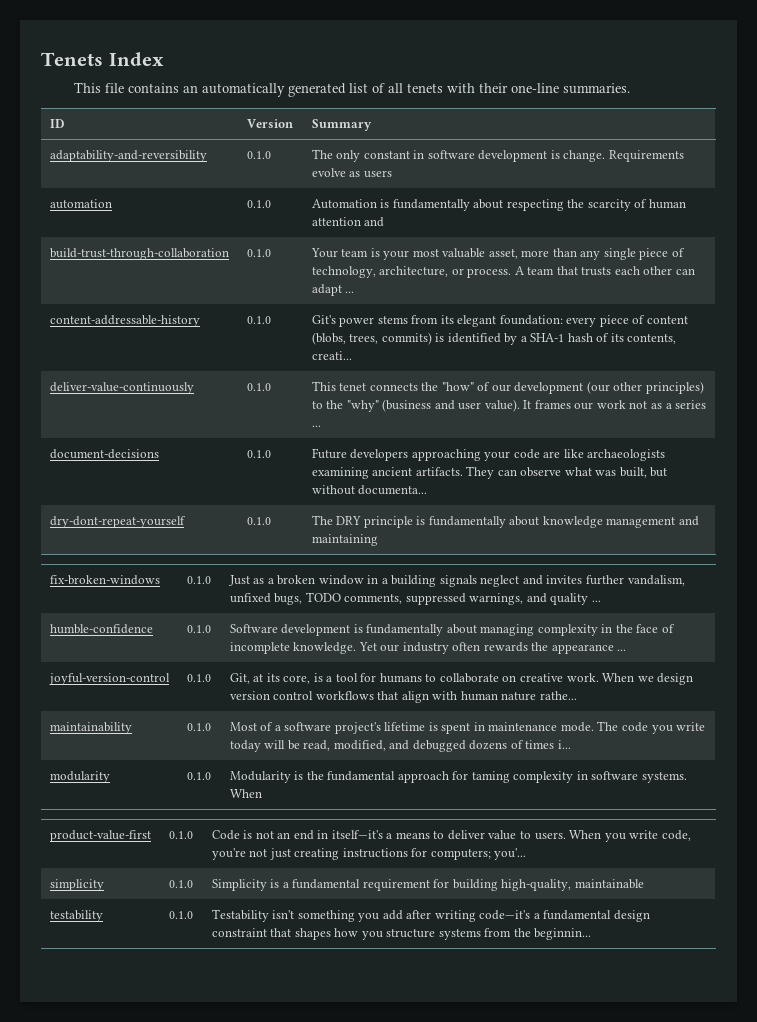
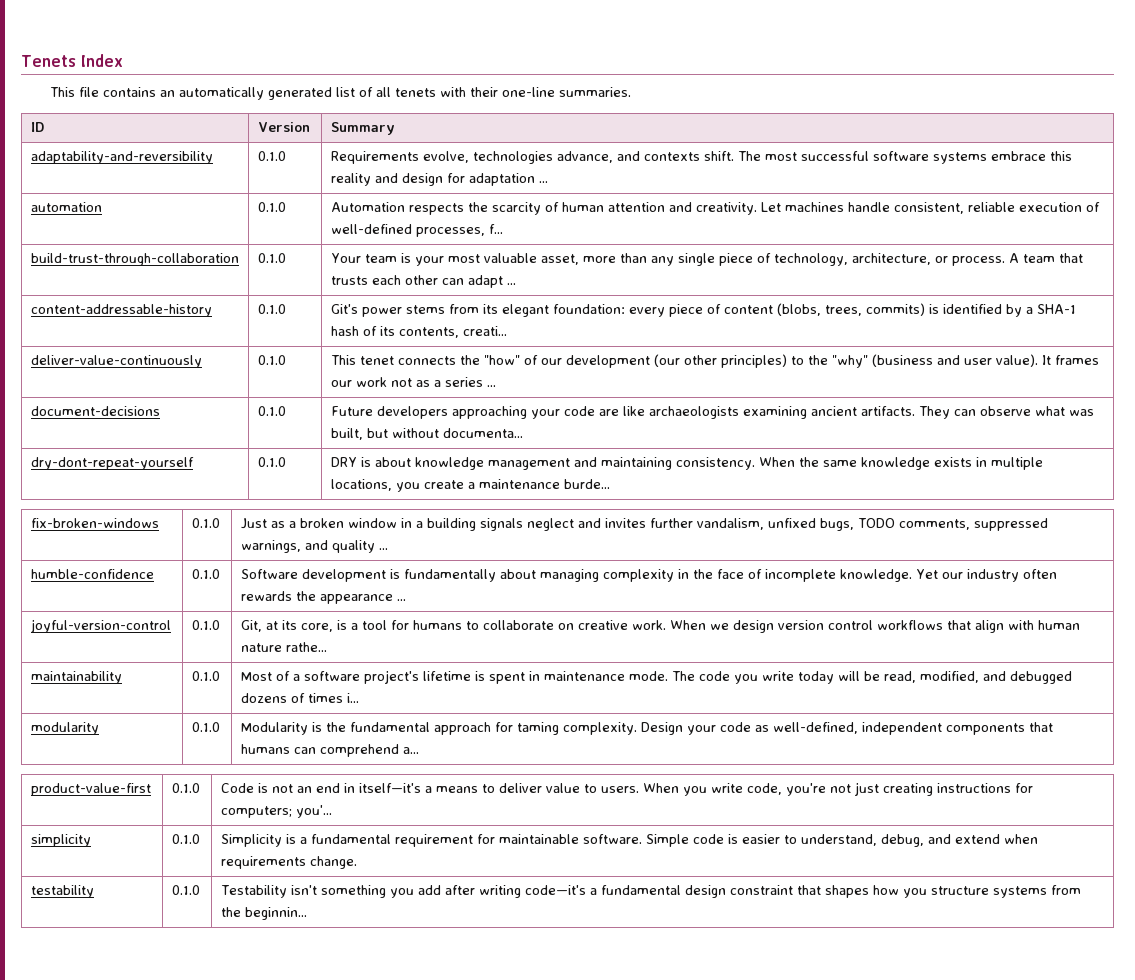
- adaptability-and-reversibility | 0.1.0 | The only constant in software development is change. Requirements evolve as users
+ adaptability-and-reversibility | 0.1.0 | Requirements evolve, technologies advance, and contexts shift. The most successful software systems embrace this reality and design for adaptation ...
- automation | 0.1.0 | Automation is fundamentally about respecting the scarcity of human attention and
+ automation | 0.1.0 | Automation respects the scarcity of human attention and creativity. Let machines handle consistent, reliable execution of well-defined processes, f...
- dry-dont-repeat-yourself | 0.1.0 | The DRY principle is fundamentally about knowledge management and maintaining
+ dry-dont-repeat-yourself | 0.1.0 | DRY is about knowledge management and maintaining consistency. When the same knowledge exists in multiple locations, you create a maintenance burde...
- modularity | 0.1.0 | Modularity is the fundamental approach for taming complexity in software systems. When
+ modularity | 0.1.0 | Modularity is the fundamental approach for taming complexity. Design your code as well-defined, independent components that humans can comprehend a...
- simplicity | 0.1.0 | Simplicity is a fundamental requirement for building high-quality, maintainable
+ simplicity | 0.1.0 | Simplicity is a fundamental requirement for maintainable software. Simple code is easier to understand, debug, and extend when requirements change.

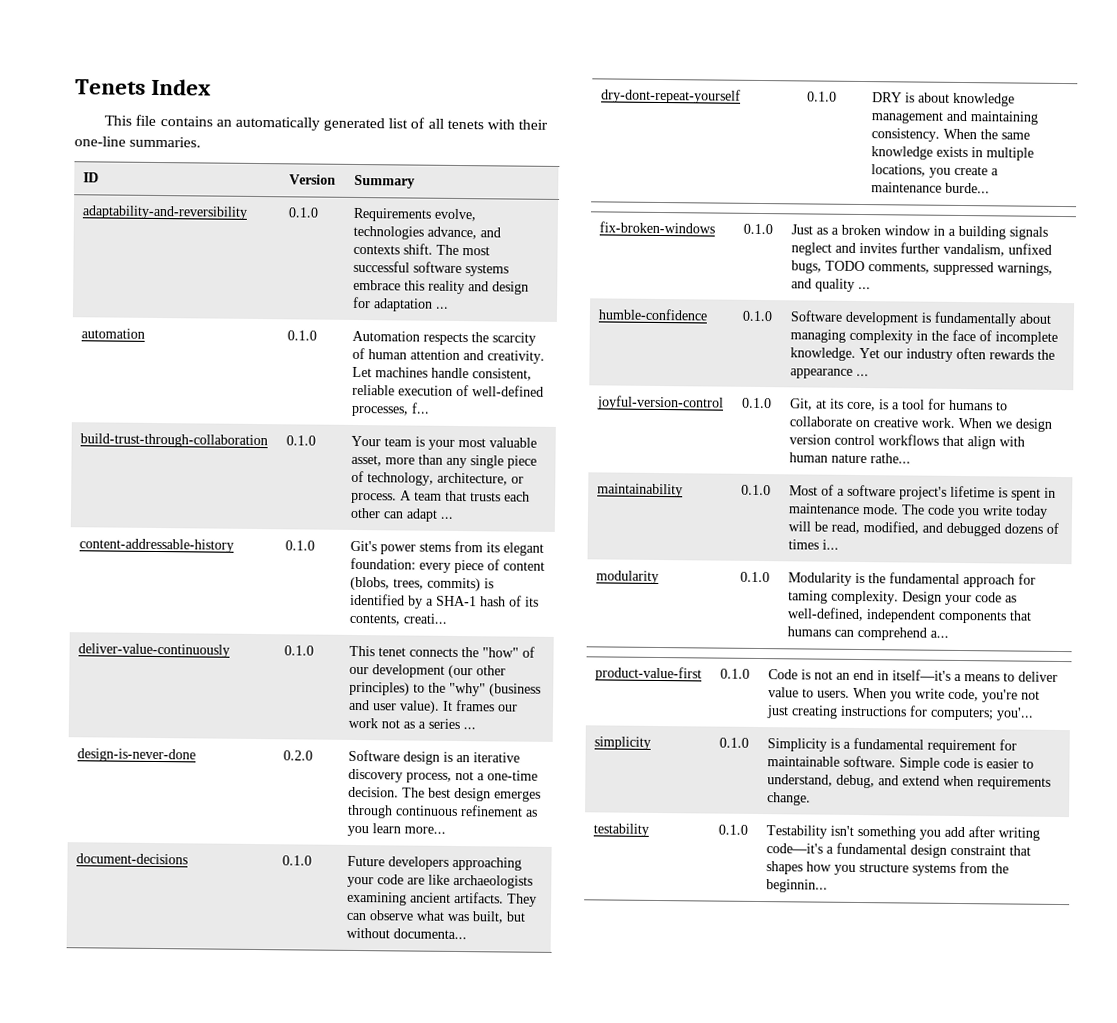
+ design-is-never-done | 0.2.0 | Software design is an iterative discovery process, not a one-time decision. The best design emerges through continuous refinement as you learn more...

